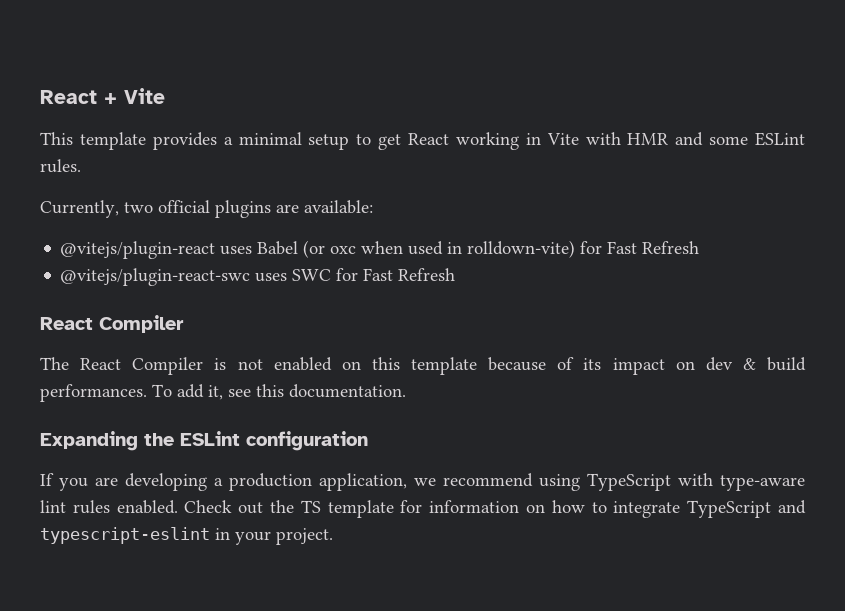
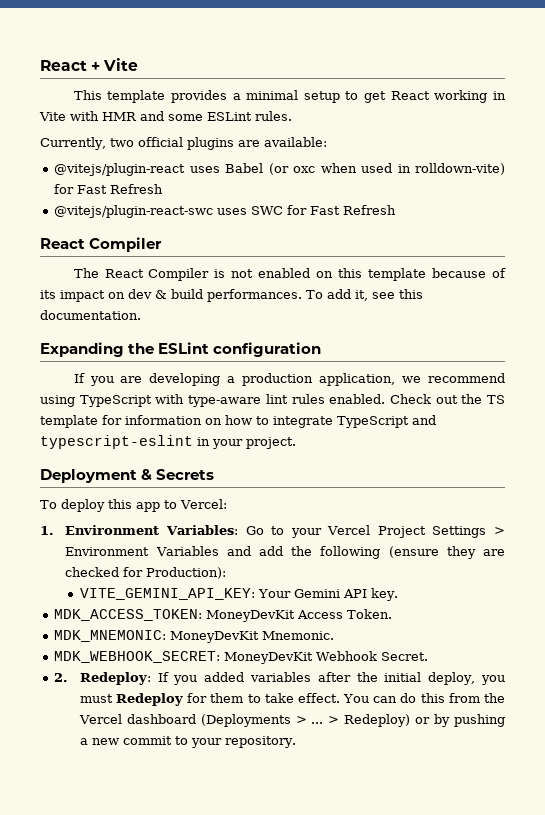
+ Deployment & Secrets
+ To deploy this app to Vercel:
+ 1. Environment Variables: Go to your Vercel Project Settings > Environment Variables and add the following (ensure they are checked for Production):
+ VITE_GEMINI_API_KEY: Your Gemini API key.
+ MDK_ACCESS_TOKEN: MoneyDevKit Access Token.
+ MDK_MNEMONIC: MoneyDevKit Mnemonic.
+ MDK_WEBHOOK_SECRET: MoneyDevKit Webhook Secret.
+ 2. Redeploy: If you added variables after the initial deploy, you must Redeploy for them to take effect. You can do this from the Vercel dashboard (Deployments > ... > Redeploy) or by pushing a new commit to your repository.

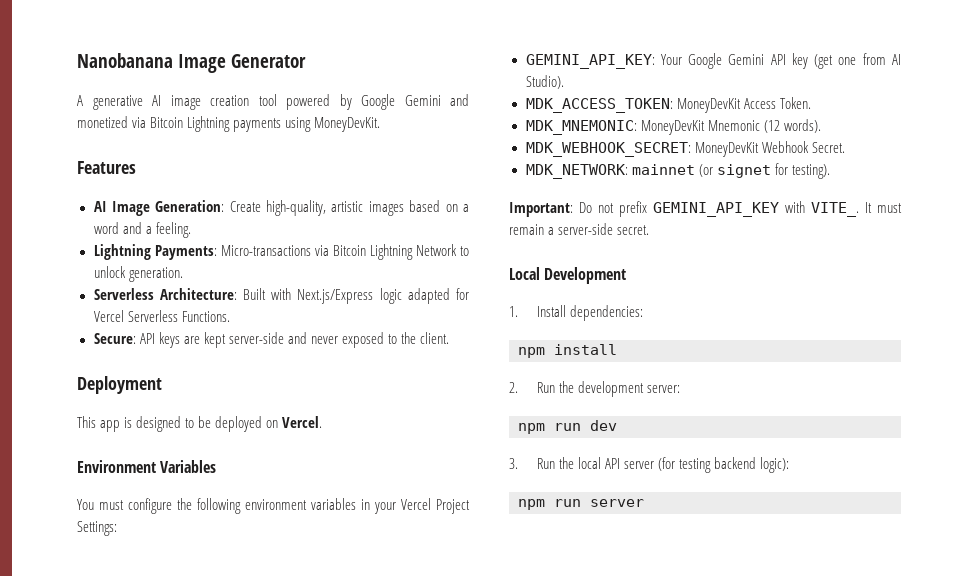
- React + Vite
- This template provides a minimal setup to get React working in Vite with HMR and some ESLint rules.
- Currently, two official plugins are available:
- @vitejs/plugin-react uses Babel (or oxc when used in rolldown-vite) for Fast Refresh
- @vitejs/plugin-react-swc uses SWC for Fast Refresh
- React Compiler
- The React Compiler is not enabled on this template because of its impact on dev & build performances. To add it, see this documentation.
- Expanding the ESLint configuration
- If you are developing a production application, we recommend using TypeScript with type-aware lint rules enabled. Check out the TS template for information on how to integrate TypeScript and typescript-eslint in your project.
- Deployment & Secrets
- To deploy this app to Vercel:
- 1. Environment Variables: Go to your Vercel Project Settings > Environment Variables and add the following (ensure they are checked for Production):
- VITE_GEMINI_API_KEY: Your Gemini API key.
+ Nanobanana Image Generator
+ A generative AI image creation tool powered by Google Gemini and monetized via Bitcoin Lightning payments using MoneyDevKit.
+ Features
+ AI Image Generation: Create high-quality, artistic images based on a word and a feeling.
+ Lightning Payments: Micro-transactions via Bitcoin Lightning Network to unlock generation.
+ Serverless Architecture: Built with Next.js/Express logic adapted for Vercel Serverless Functions.
+ Secure: API keys are kept server-side and never exposed to the client.
+ Deployment
+ This app is designed to be deployed on Vercel.
+ Environment Variables
+ You must configure the following environment variables in your Vercel Project Settings:
+ GEMINI_API_KEY: Your Google Gemini API key (get one from AI Studio).
- MDK_MNEMONIC: MoneyDevKit Mnemonic.
+ MDK_MNEMONIC: MoneyDevKit Mnemonic (12 words).
- 2. Redeploy: If you added variables after the initial deploy, you must Redeploy for them to take effect. You can do this from the Vercel dashboard (Deployments > ... > Redeploy) or by pushing a new commit to your repository.
+ MDK_NETWORK: mainnet (or signet for testing).
+ Important: Do not prefix GEMINI_API_KEY with VITE_. It must remain a server-side secret.
+ Local Development
+ 1. Install dependencies:
+ npm install
+ 2. Run the development server:
+ npm run dev
+ 3. Run the local API server (for testing backend logic):
+ npm run server

